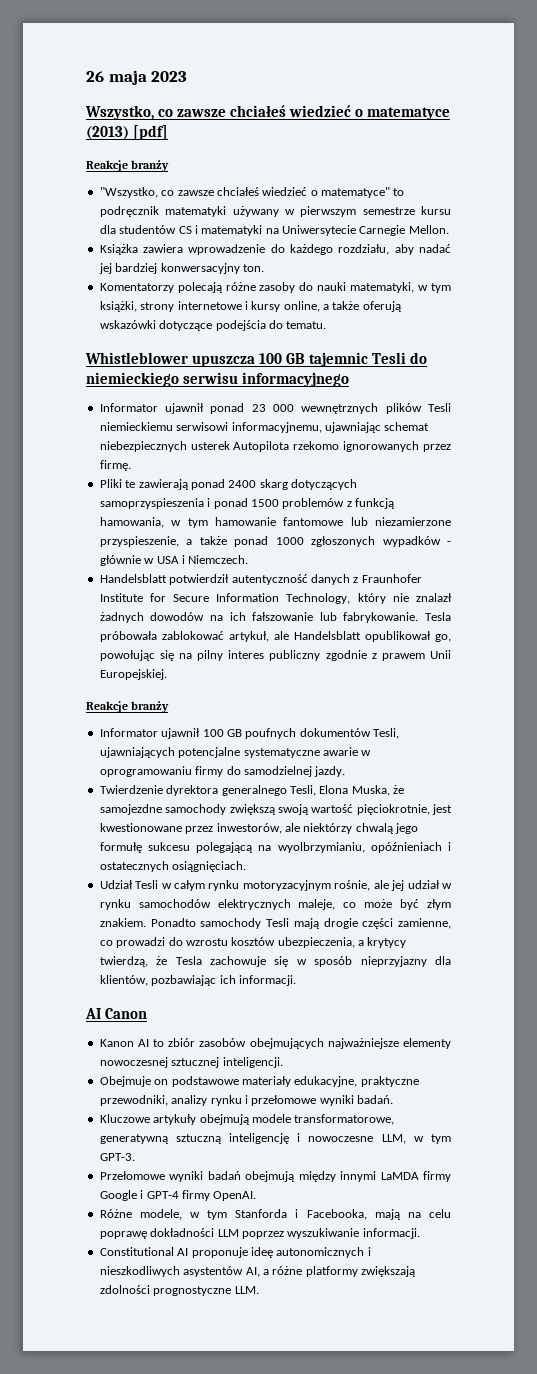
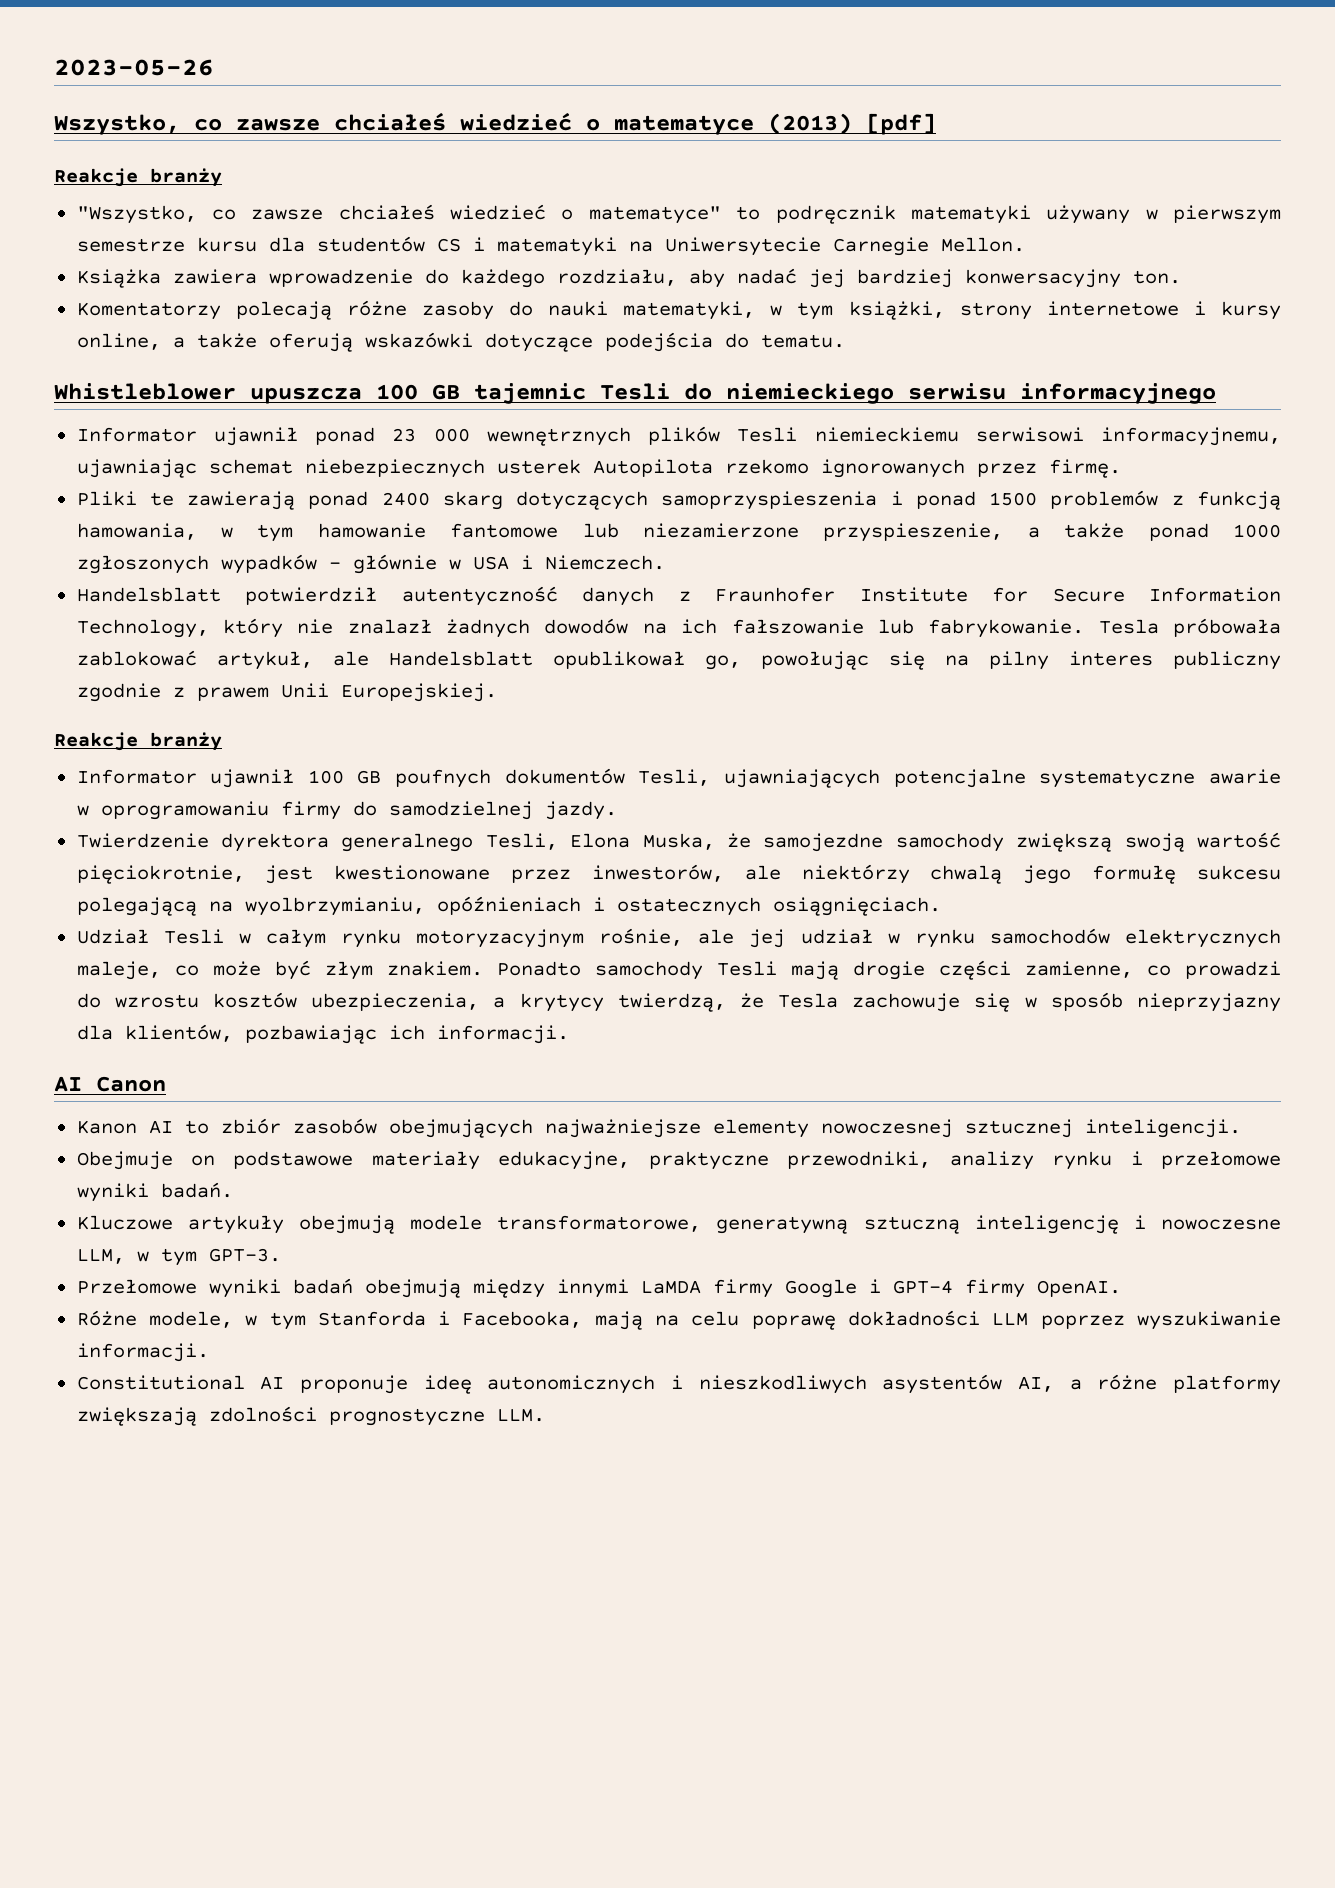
- 26 maja 2023
+ 2023-05-26

